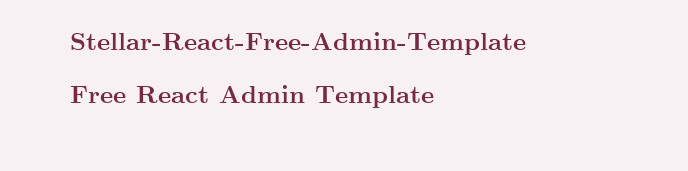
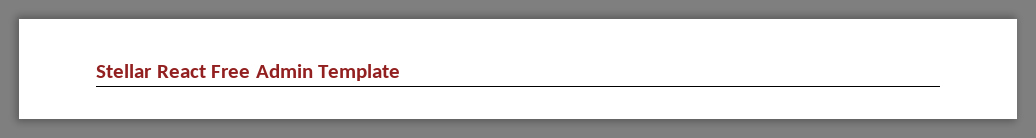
- Stellar-React-Free-Admin-Template
- Free React Admin Template
+ Stellar React Free Admin Template

